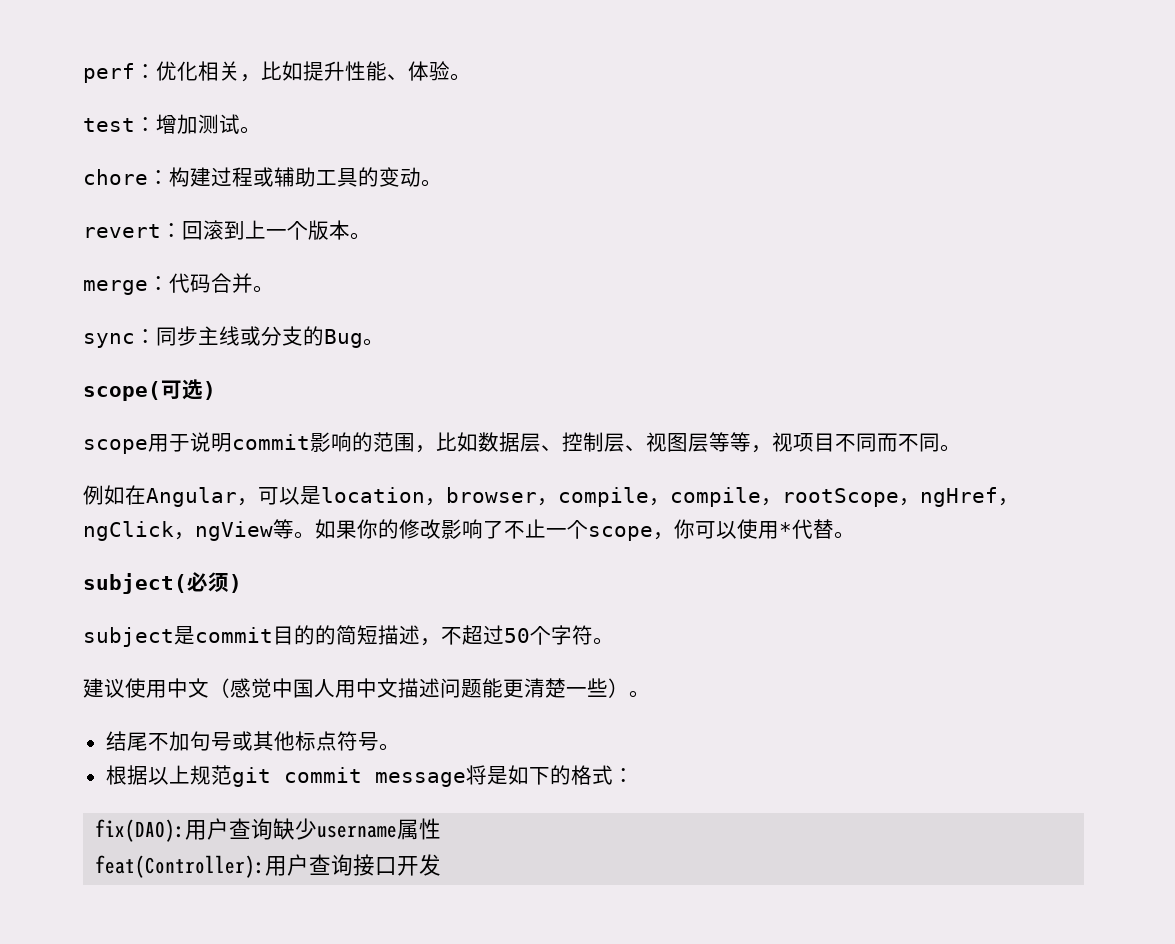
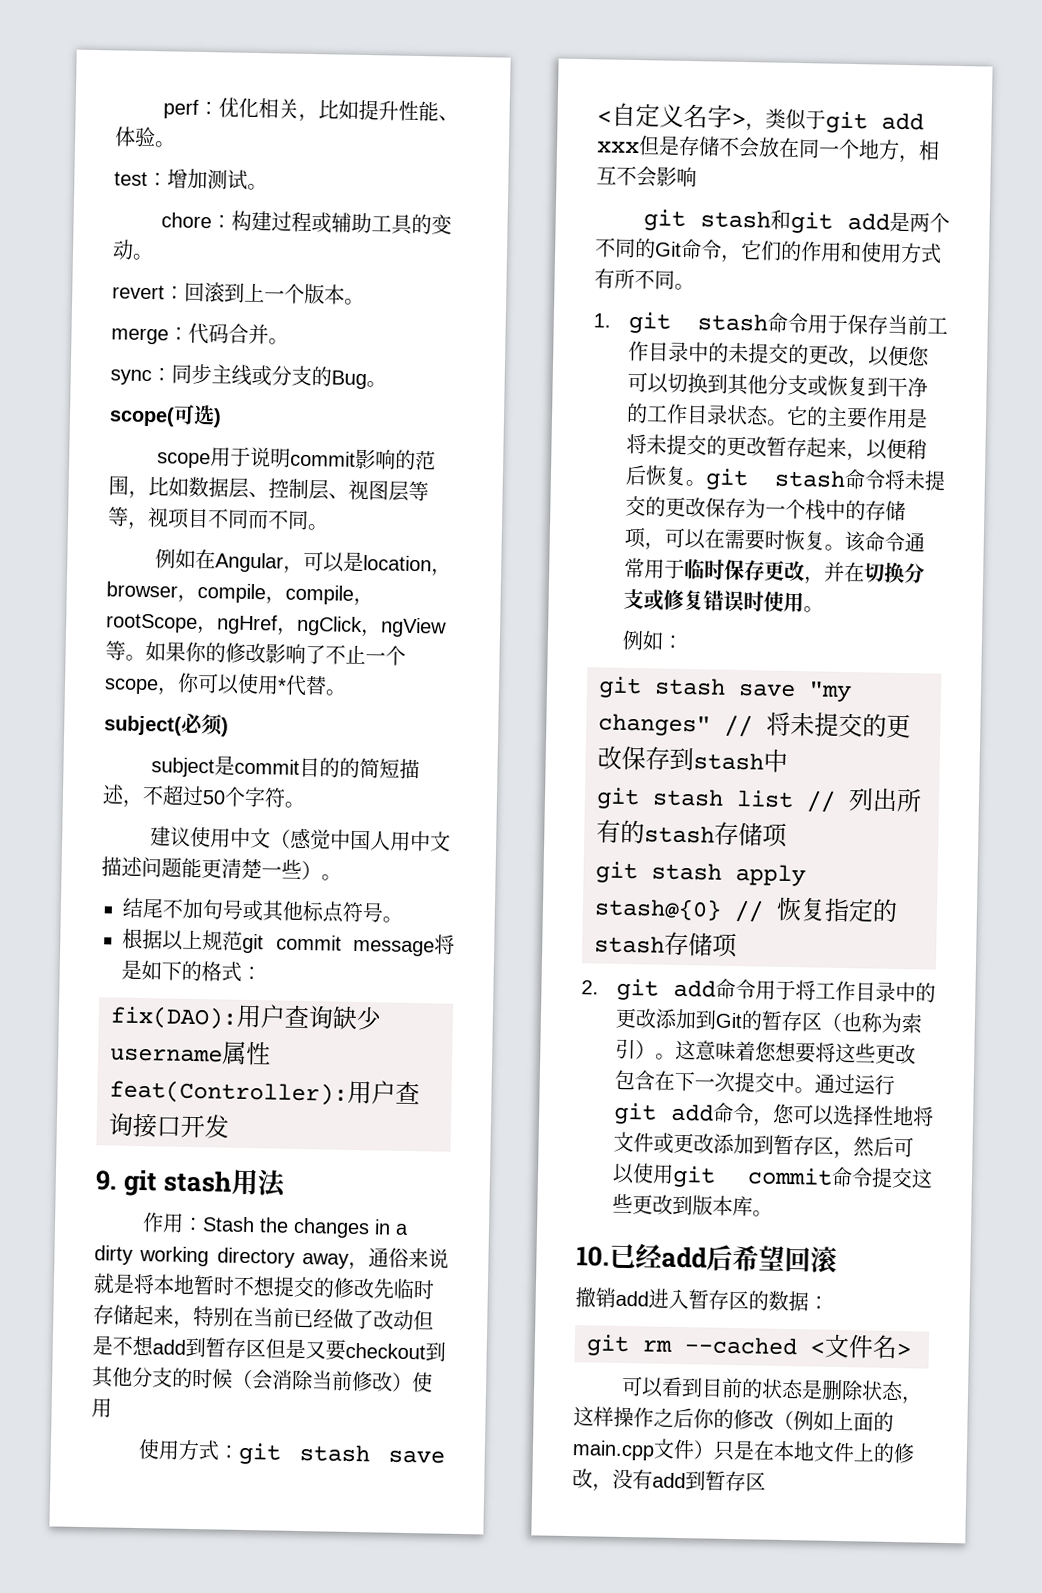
+ 9. git stash用法
+ 作用：Stash the changes in a dirty working directory away，通俗来说就是将本地暂时不想提交的修改先临时存储起来，特别在当前已经做了改动但是不想add到暂存区但是又要checkout到其他分支的时候（会消除当前修改）使用
+ 使用方式：git stash save <自定义名字>，类似于git add xxx但是存储不会放在同一个地方，相互不会影响
+ git stash和git add是两个不同的Git命令，它们的作用和使用方式有所不同。
+ 1. git stash命令用于保存当前工作目录中的未提交的更改，以便您可以切换到其他分支或恢复到干净的工作目录状态。它的主要作用是将未提交的更改暂存起来，以便稍后恢复。git stash命令将未提交的更改保存为一个栈中的存储项，可以在需要时恢复。该命令通常用于临时保存更改，并在切换分支或修复错误时使用。
+ 例如：
+ git stash save "my changes" // 将未提交的更改保存到stash中
+ git stash list // 列出所有的stash存储项
+ git stash apply stash@{0} // 恢复指定的stash存储项
+ 2. git add命令用于将工作目录中的更改添加到Git的暂存区（也称为索引）。这意味着您想要将这些更改包含在下一次提交中。通过运行git add命令，您可以选择性地将文件或更改添加到暂存区，然后可以使用git commit命令提交这些更改到版本库。
+ 10.已经add后希望回滚
+ 撤销add进入暂存区的数据：
+ git rm --cached <文件名>
+ 可以看到目前的状态是删除状态，这样操作之后你的修改（例如上面的main.cpp文件）只是在本地文件上的修改，没有add到暂存区

